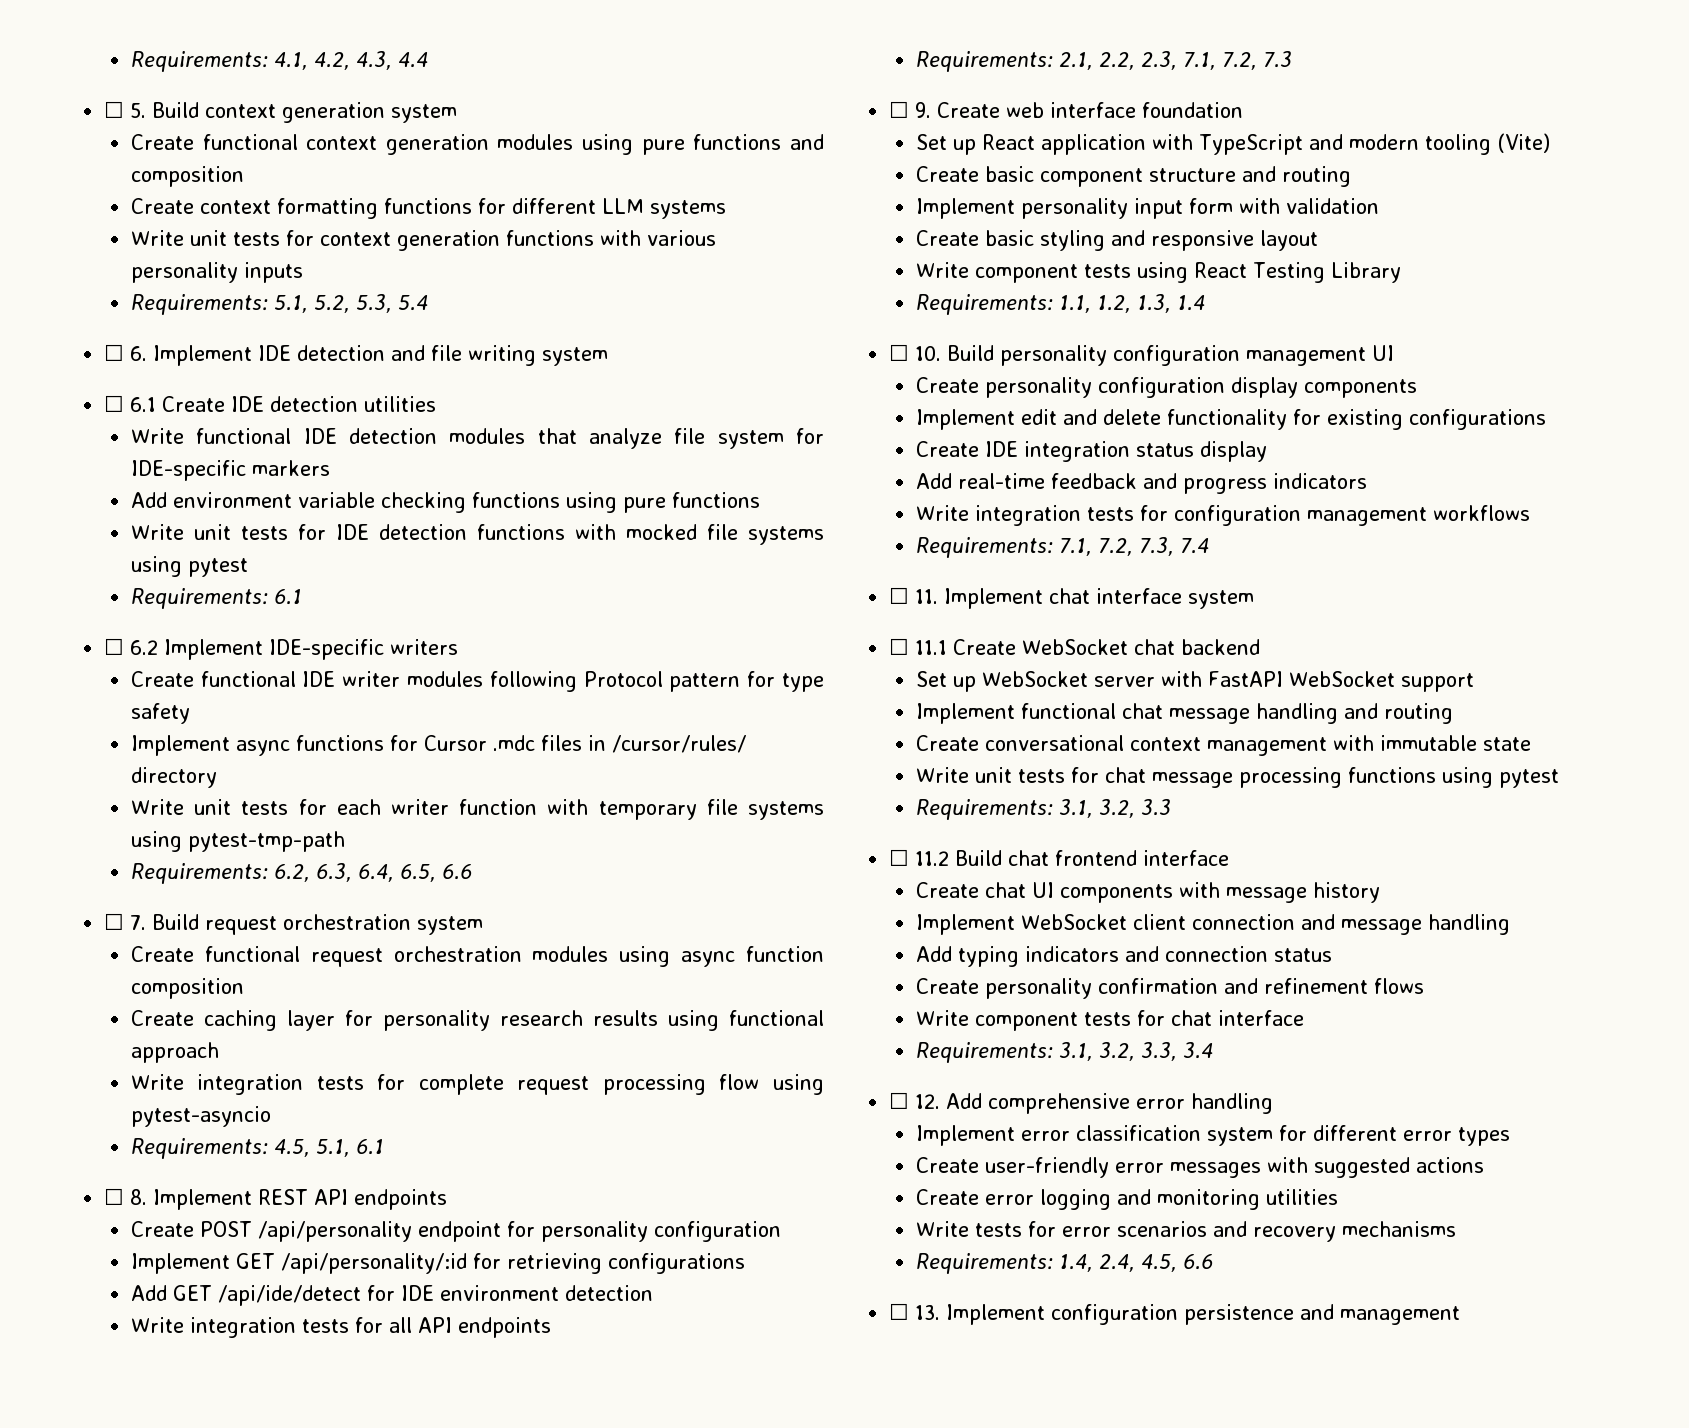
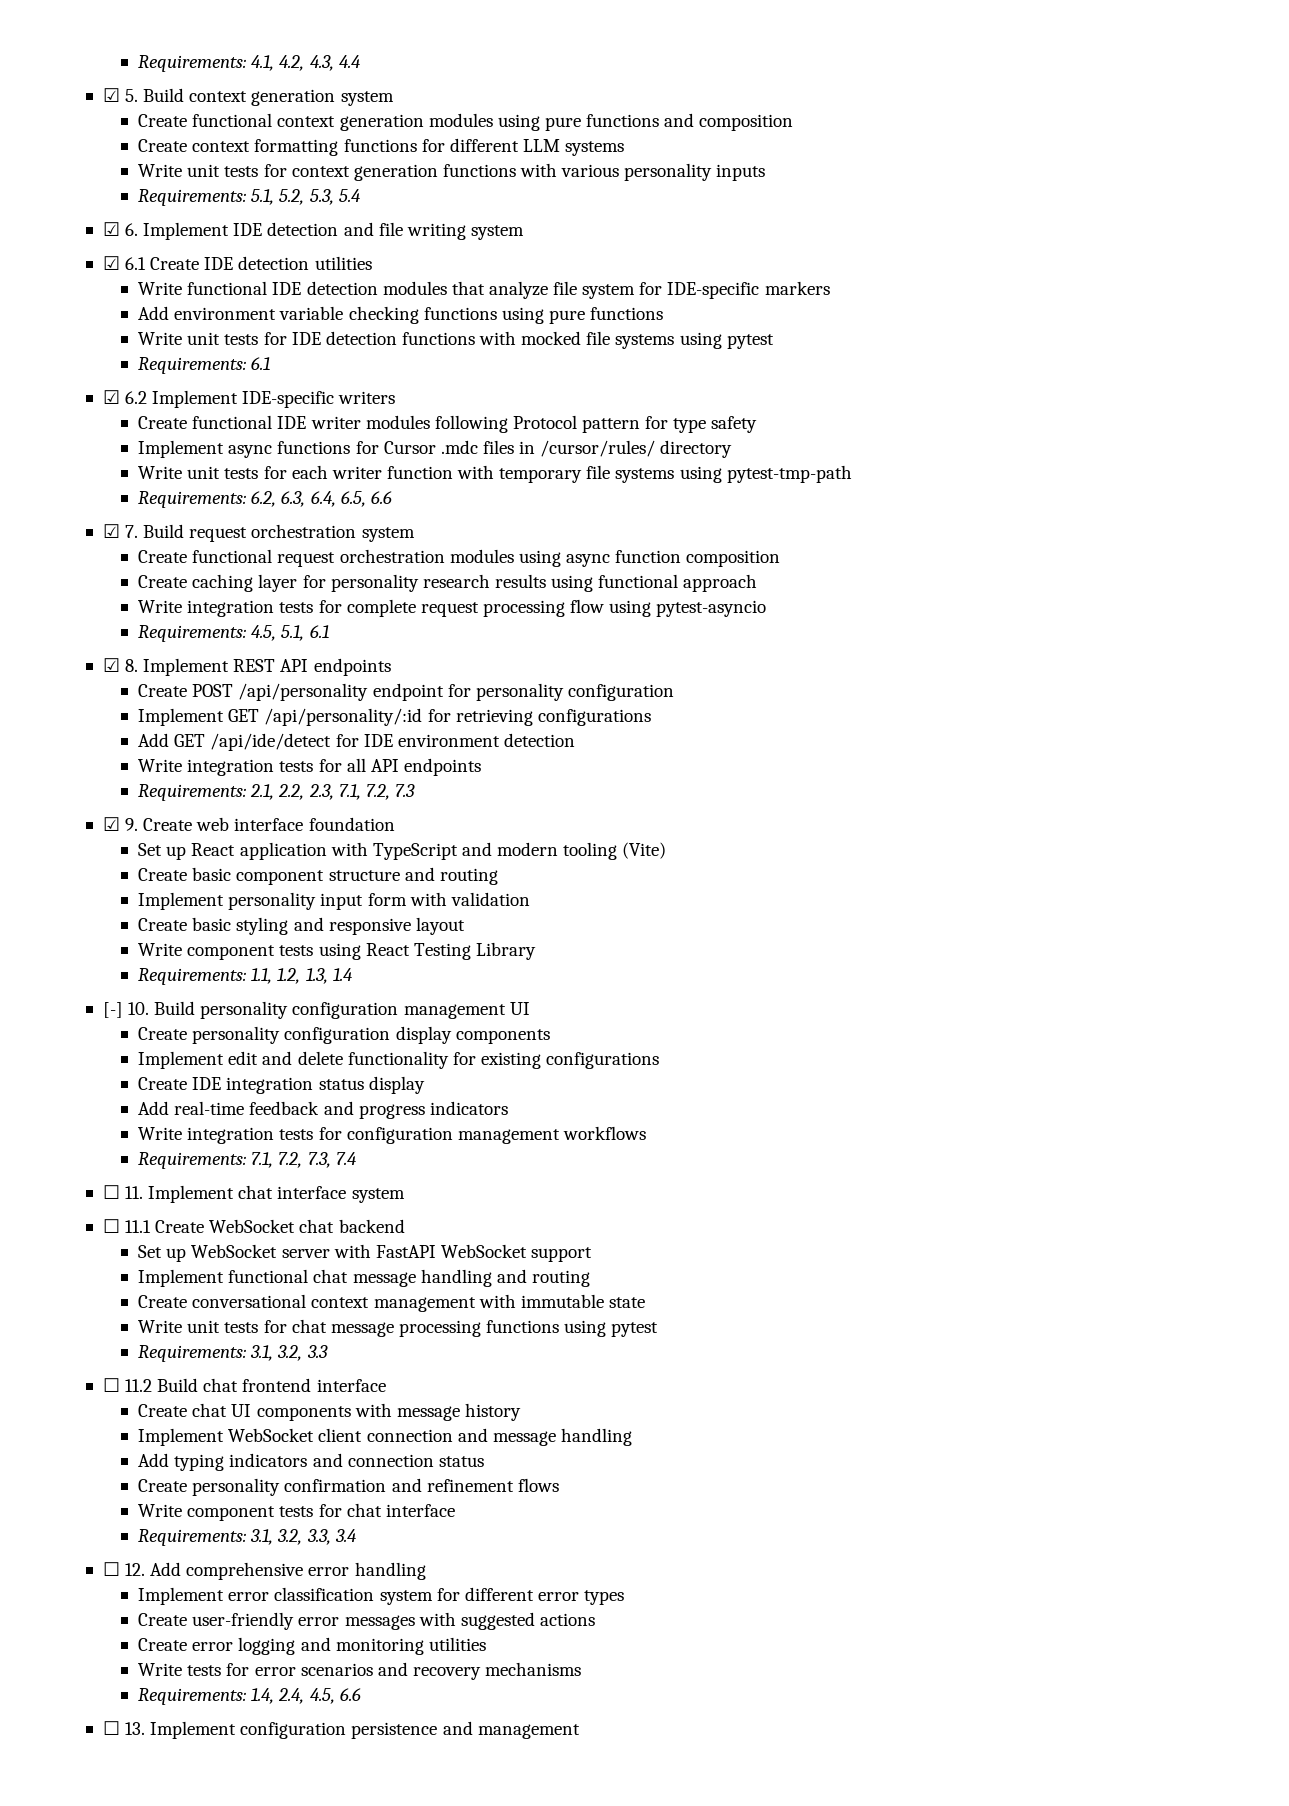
- ☐ 5. Build context generation system
+ ☑ 5. Build context generation system
- ☐ 6. Implement IDE detection and file writing system
+ ☑ 6. Implement IDE detection and file writing system
- ☐ 6.1 Create IDE detection utilities
+ ☑ 6.1 Create IDE detection utilities
- ☐ 6.2 Implement IDE-specific writers
+ ☑ 6.2 Implement IDE-specific writers
- ☐ 7. Build request orchestration system
+ ☑ 7. Build request orchestration system
- ☐ 8. Implement REST API endpoints
+ ☑ 8. Implement REST API endpoints
- ☐ 9. Create web interface foundation
+ ☑ 9. Create web interface foundation
- ☐ 10. Build personality configuration management UI
+ [-] 10. Build personality configuration management UI

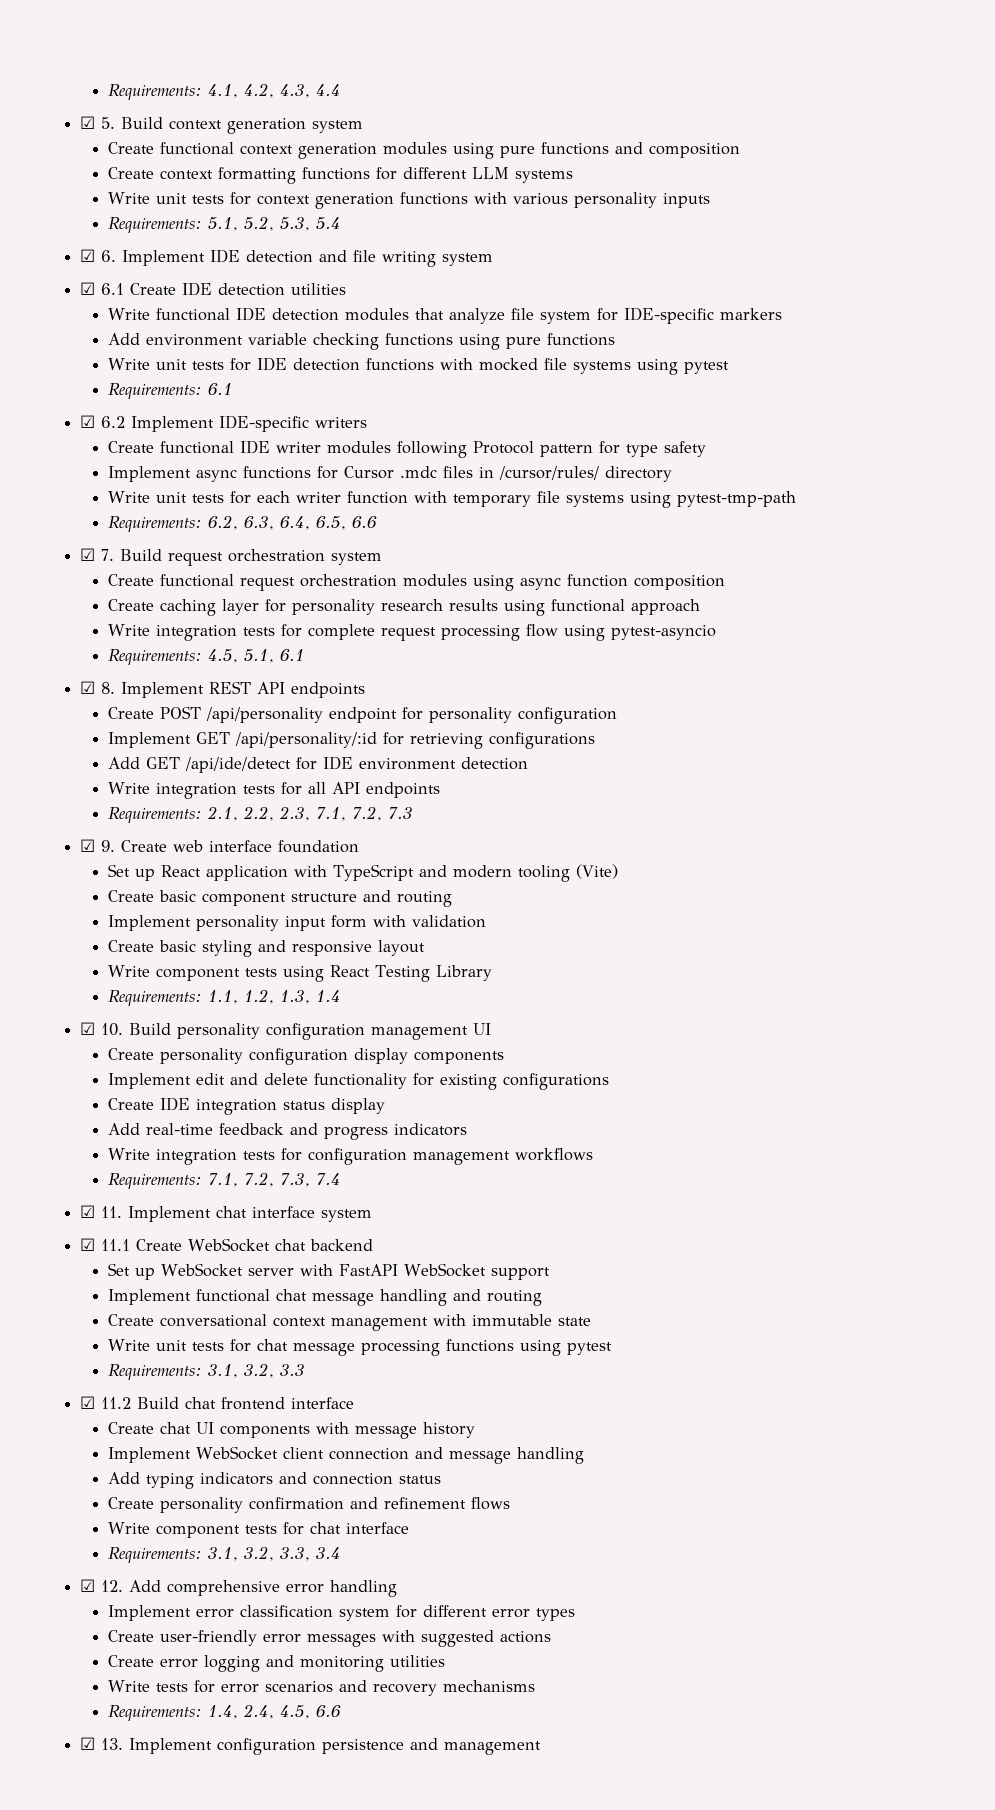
- [-] 10. Build personality configuration management UI
+ ☑ 10. Build personality configuration management UI
- ☐ 11. Implement chat interface system
+ ☑ 11. Implement chat interface system
- ☐ 11.1 Create WebSocket chat backend
+ ☑ 11.1 Create WebSocket chat backend
- ☐ 11.2 Build chat frontend interface
+ ☑ 11.2 Build chat frontend interface
- ☐ 12. Add comprehensive error handling
+ ☑ 12. Add comprehensive error handling
- ☐ 13. Implement configuration persistence and management
+ ☑ 13. Implement configuration persistence and management

